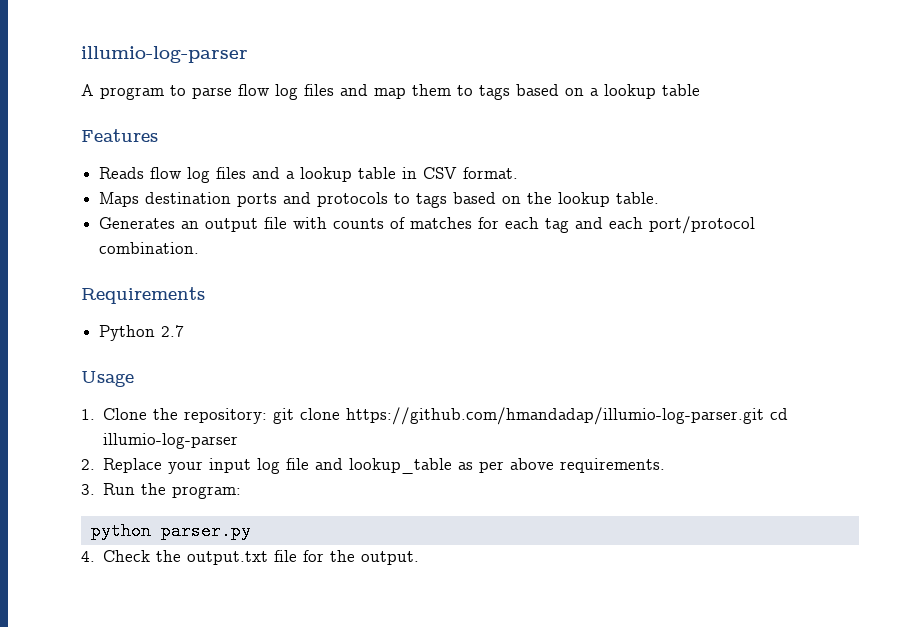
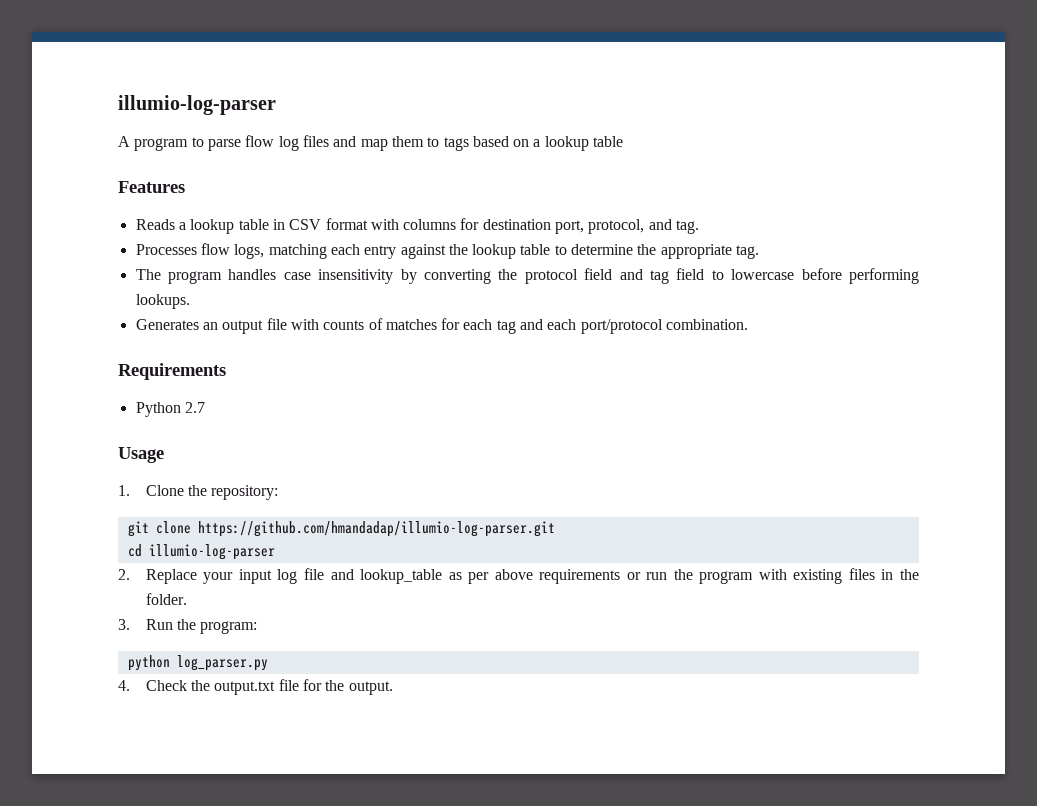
- Reads flow log files and a lookup table in CSV format.
- Maps destination ports and protocols to tags based on the lookup table.
+ Reads a lookup table in CSV format with columns for destination port, protocol, and tag.
+ Processes flow logs, matching each entry against the lookup table to determine the appropriate tag.
+ The program handles case insensitivity by converting the protocol field and tag field to lowercase before performing lookups.
- 1. Clone the repository: git clone https://github.com/hmandadap/illumio-log-parser.git cd illumio-log-parser
+ 1. Clone the repository:
+ git clone https://github.com/hmandadap/illumio-log-parser.git
+ cd illumio-log-parser
- 2. Replace your input log file and lookup_table as per above requirements.
+ 2. Replace your input log file and lookup_table as per above requirements or run the program with existing files in the folder.
- python parser.py
+ python log_parser.py

